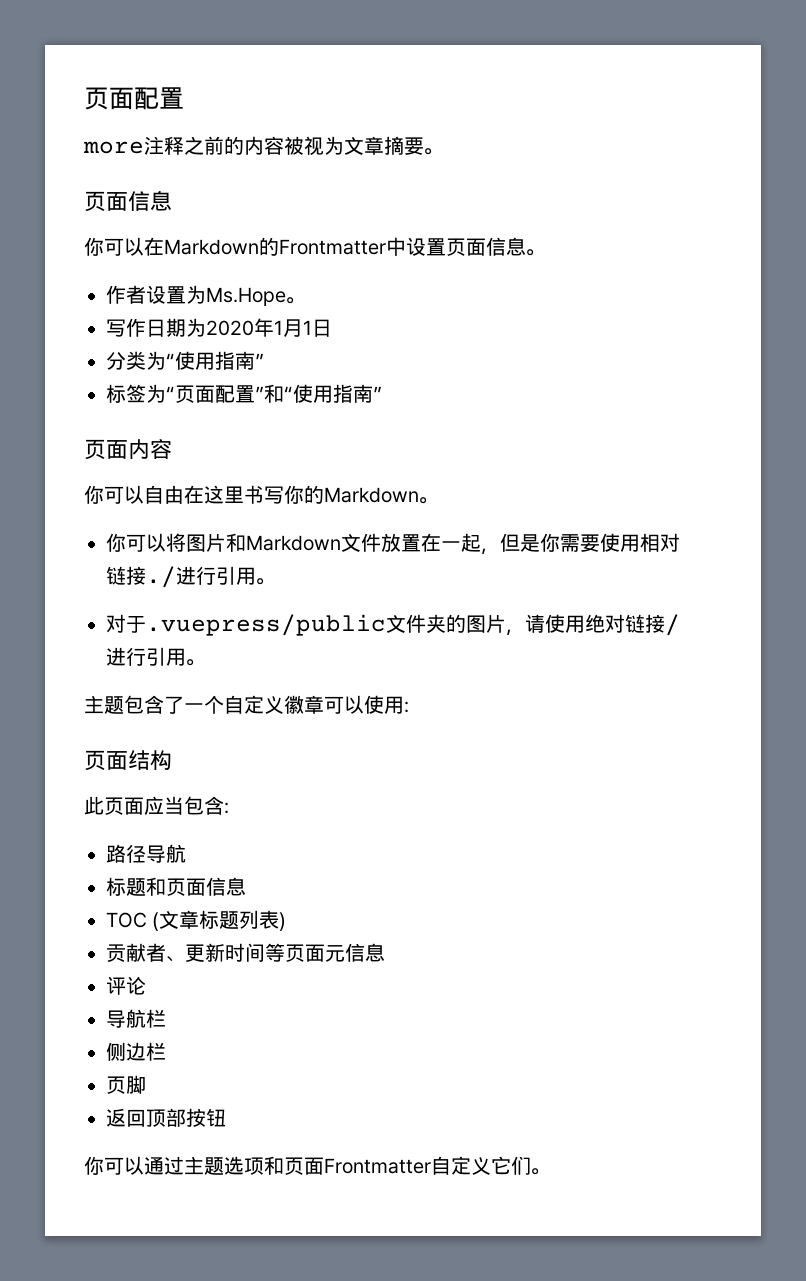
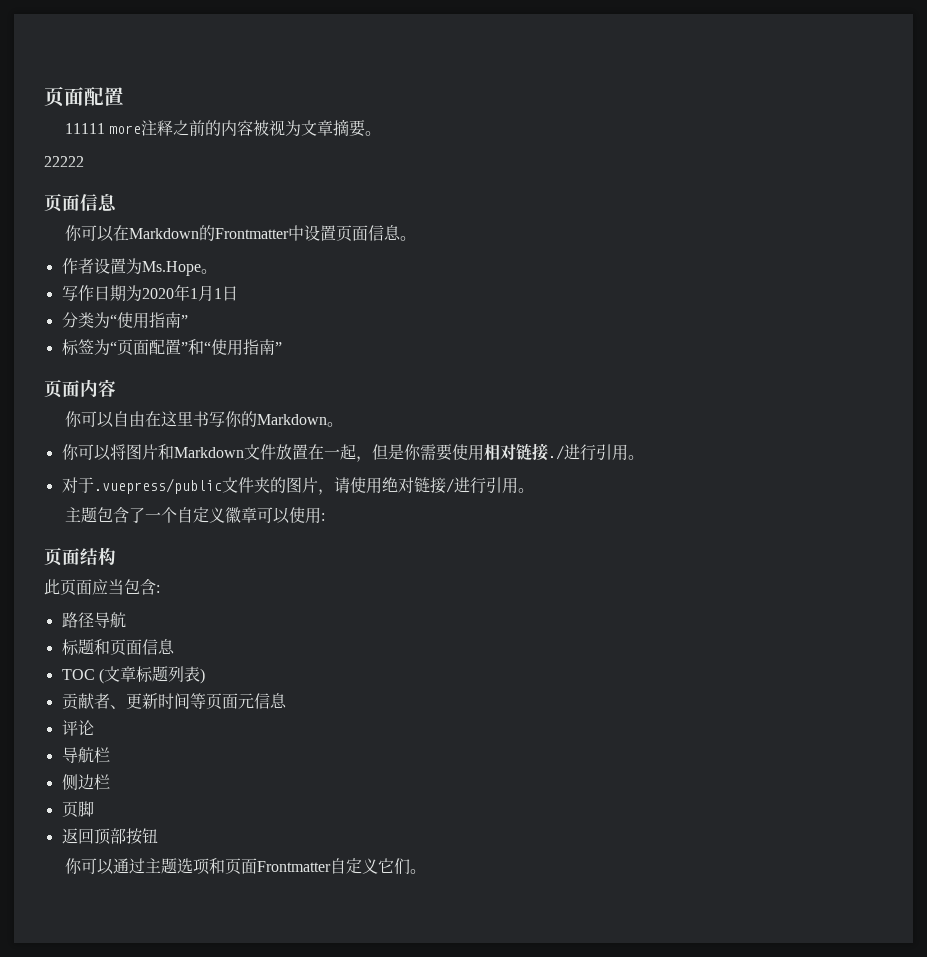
- more注释之前的内容被视为文章摘要。
+ 11111 more注释之前的内容被视为文章摘要。
+ 22222

